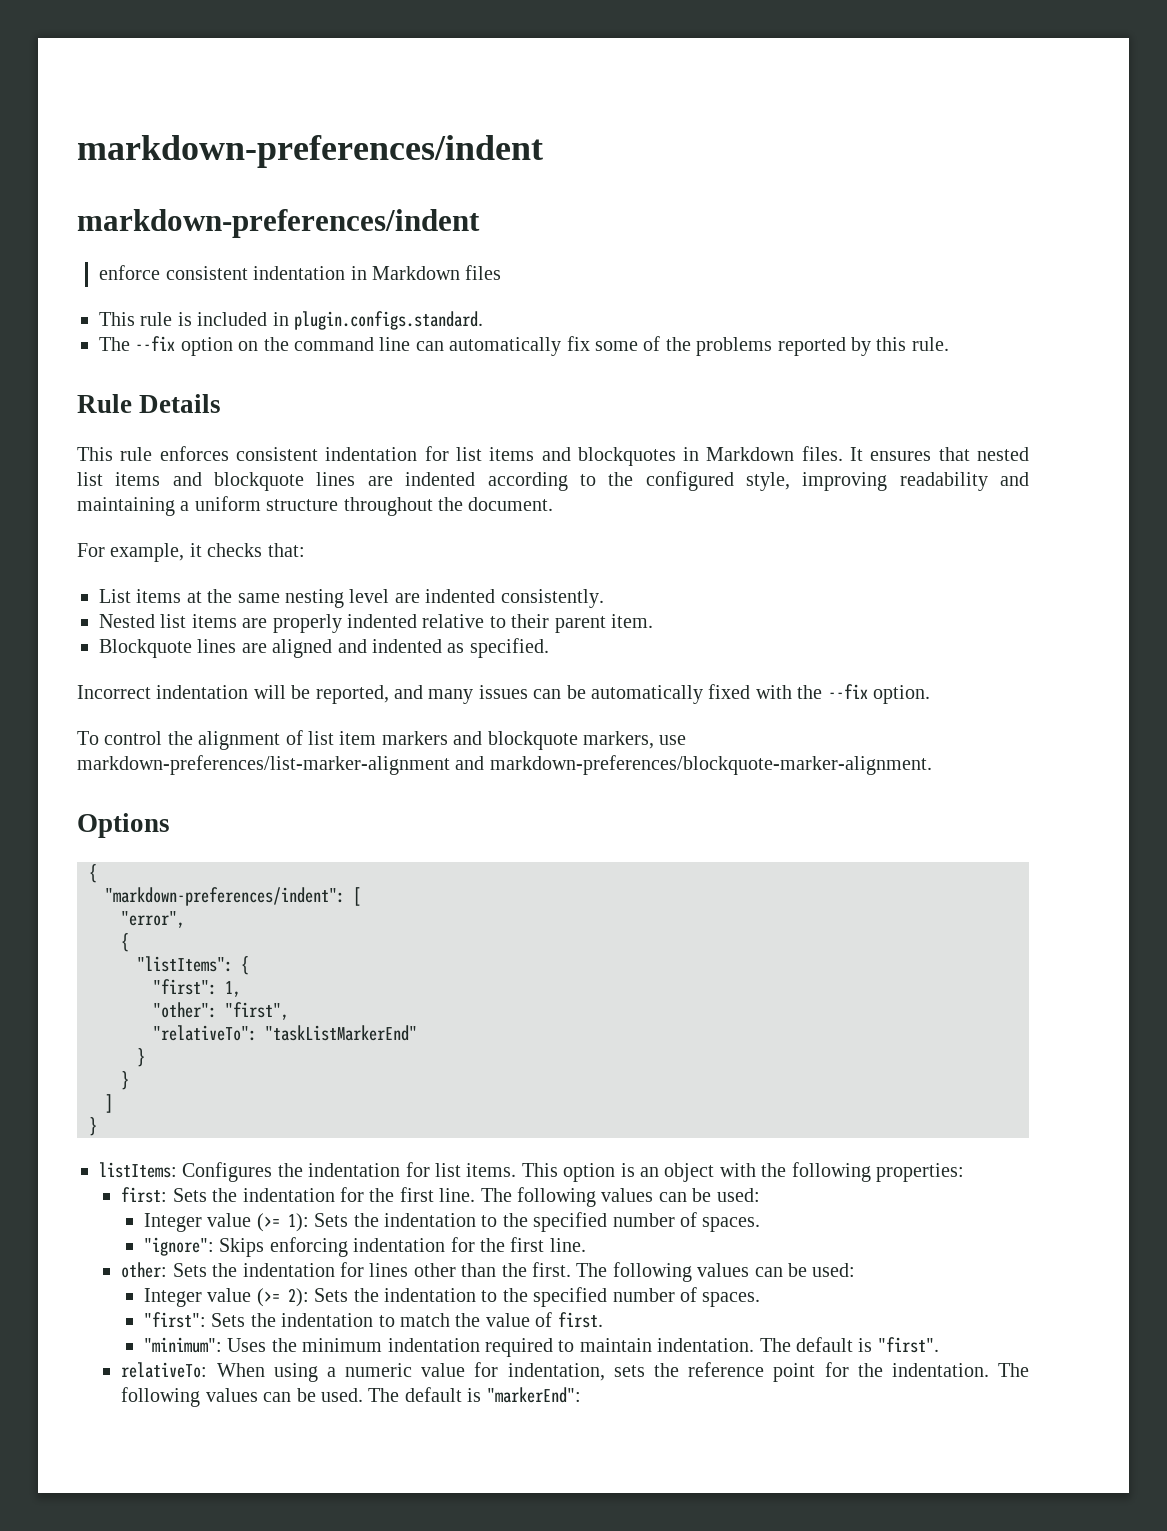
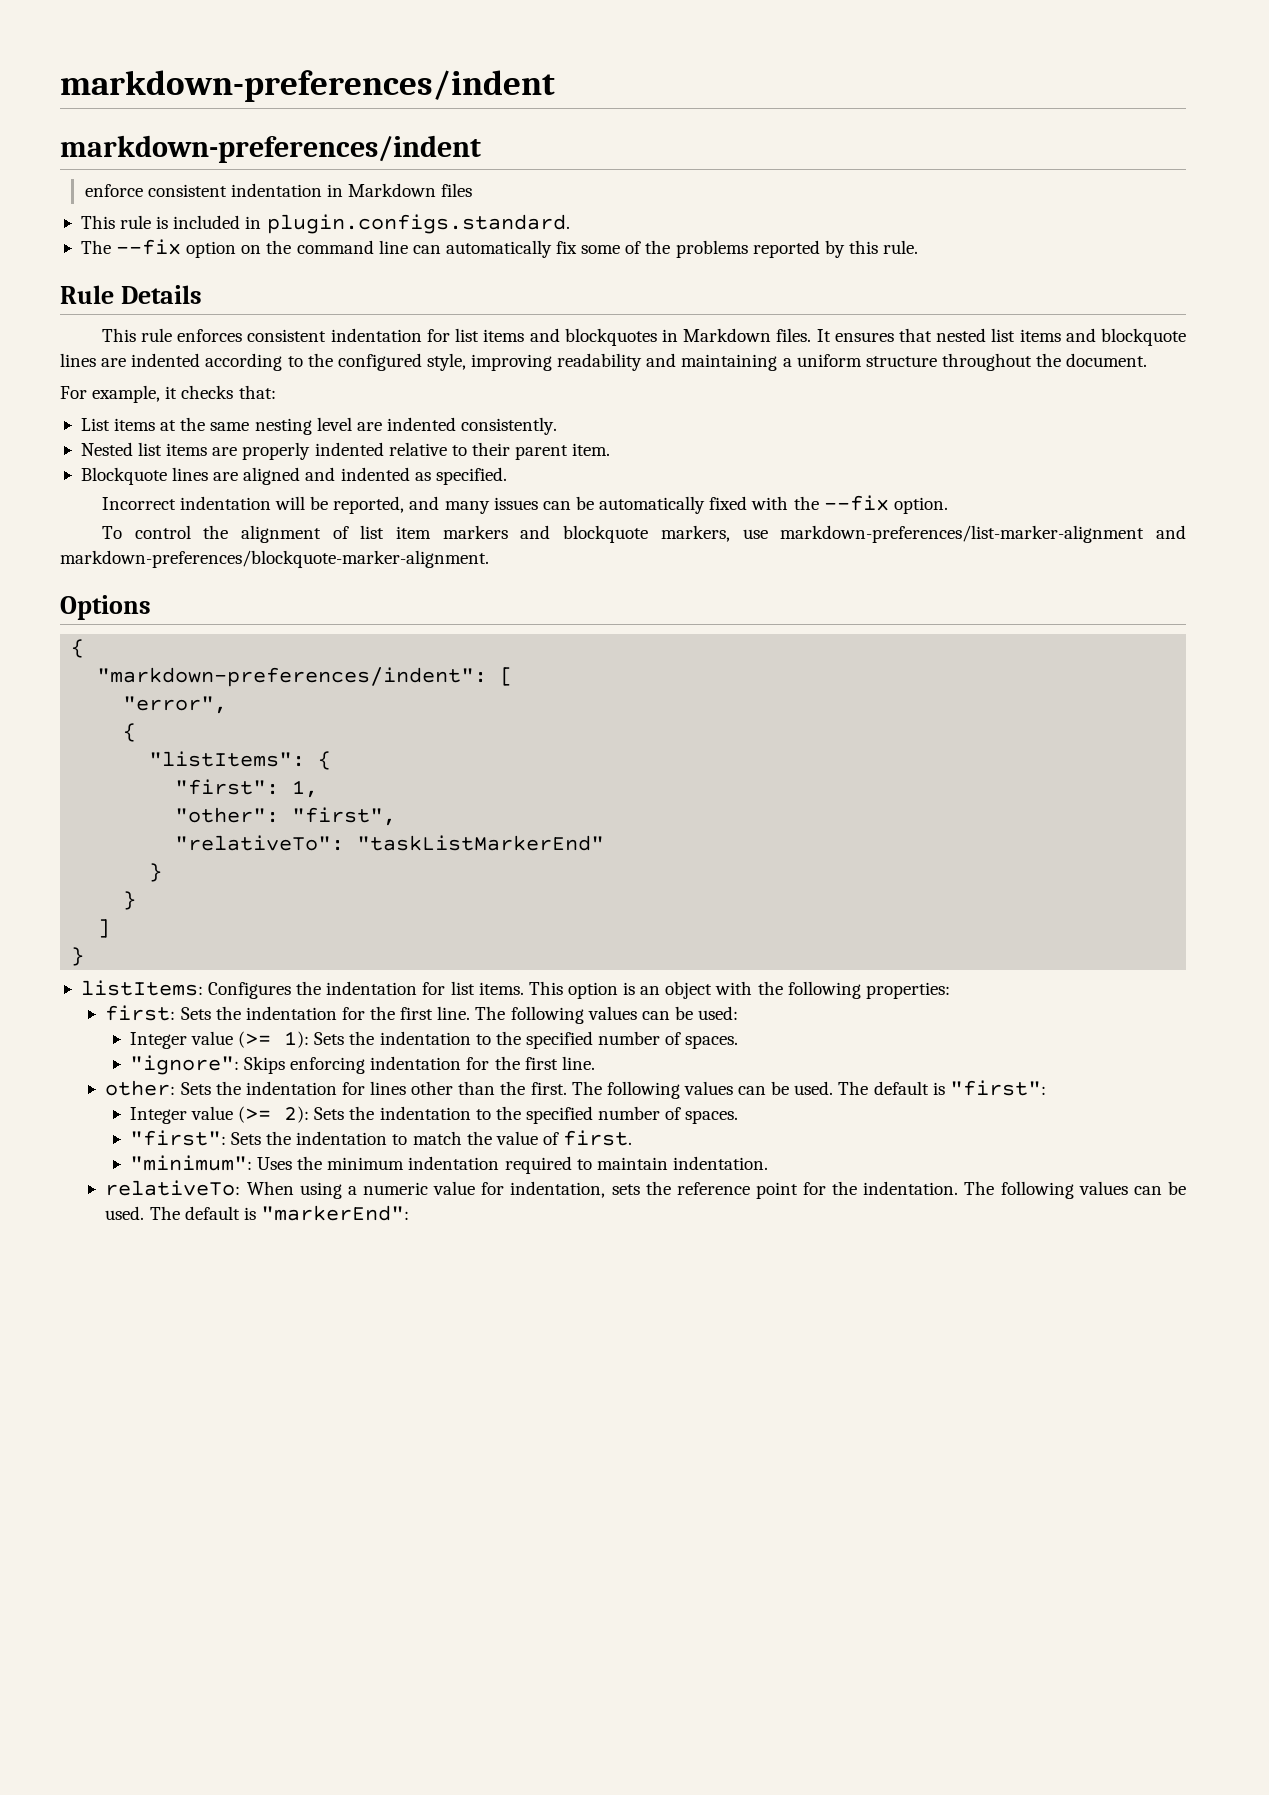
- other: Sets the indentation for lines other than the first. The following values can be used:
+ other: Sets the indentation for lines other than the first. The following values can be used. The default is "first":
- The default is "first".

